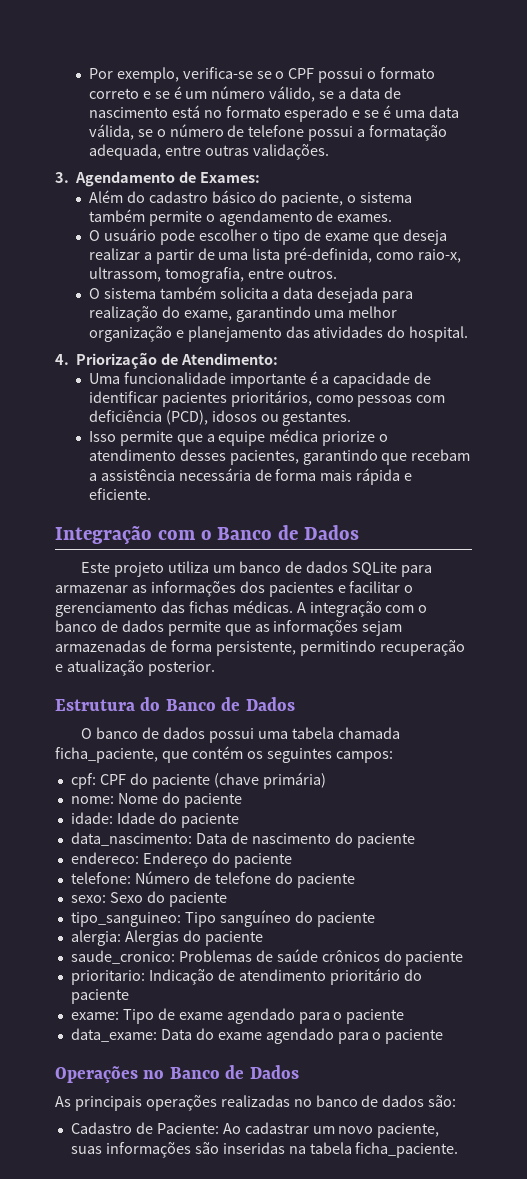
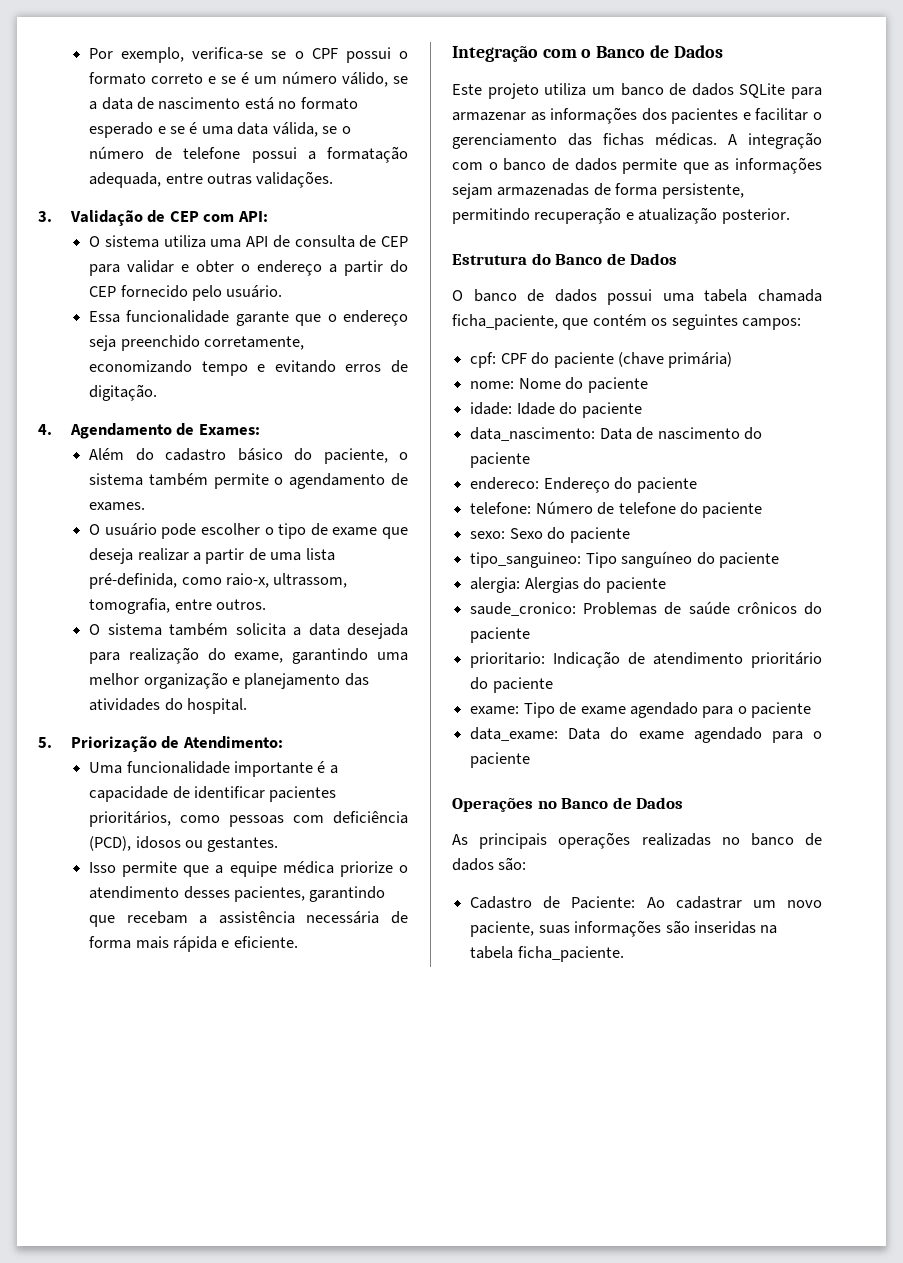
- 3. Agendamento de Exames:
+ 3. Validação de CEP com API:
+ O sistema utiliza uma API de consulta de CEP para validar e obter o endereço a partir do CEP fornecido pelo usuário.
+ Essa funcionalidade garante que o endereço seja preenchido corretamente, economizando tempo e evitando erros de digitação.
+ 4. Agendamento de Exames:
- 4. Priorização de Atendimento:
+ 5. Priorização de Atendimento:

